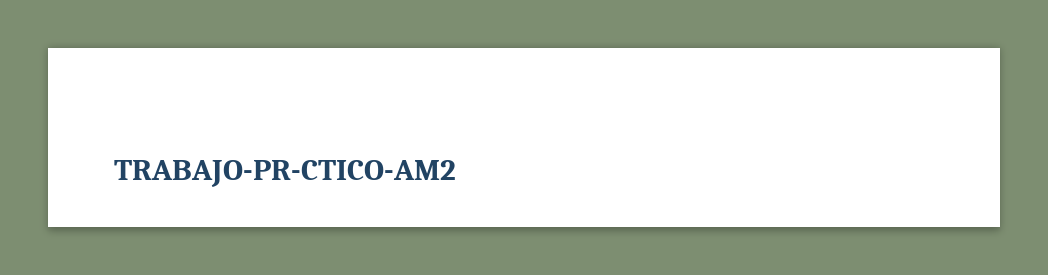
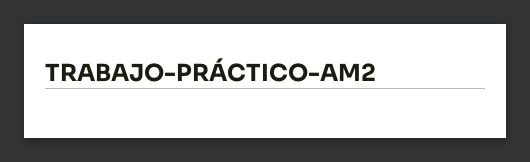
- TRABAJO-PR-CTICO-AM2
+ TRABAJO-PRÁCTICO-AM2

